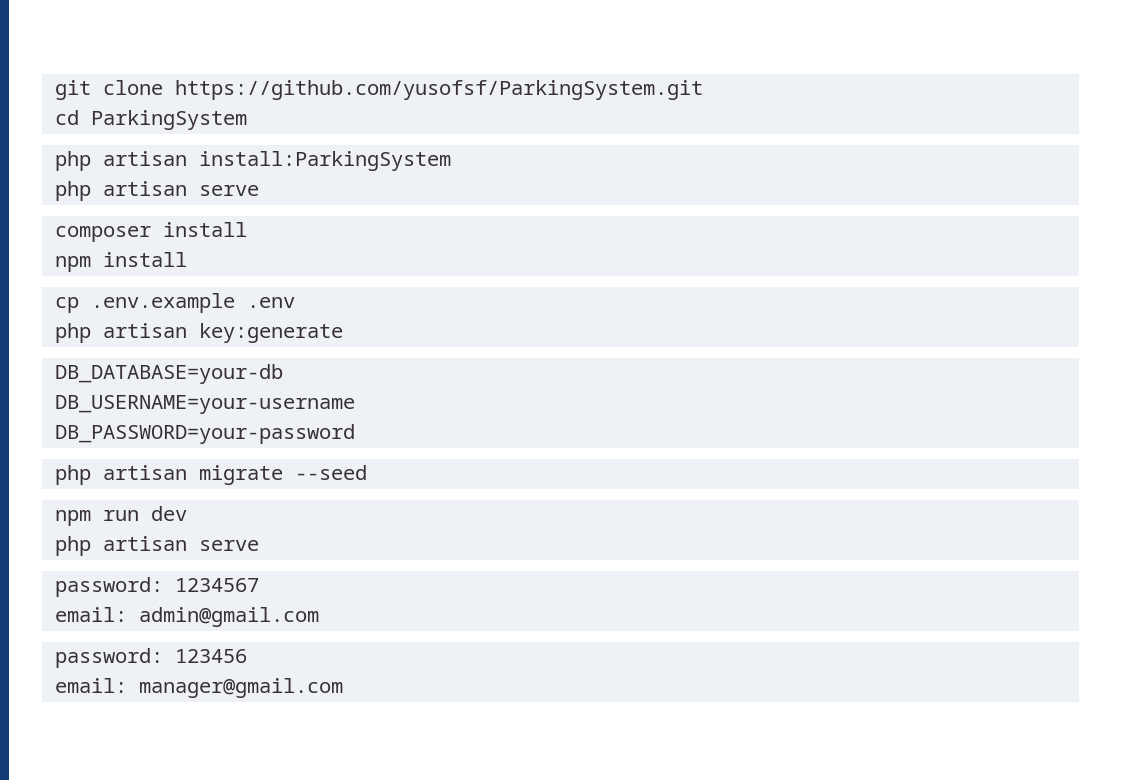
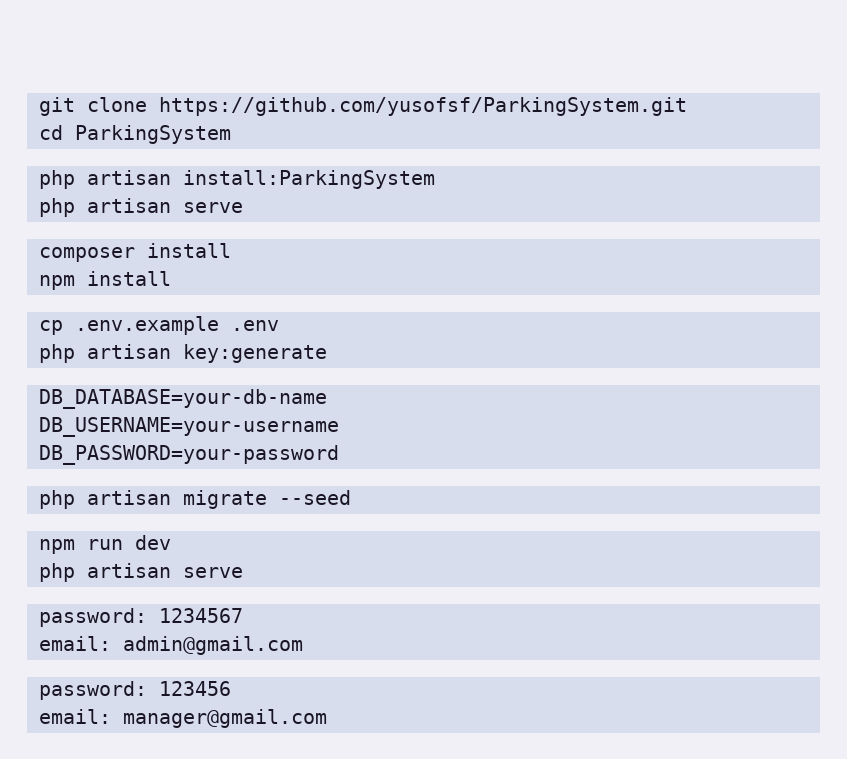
- DB_DATABASE=your-db
+ DB_DATABASE=your-db-name

